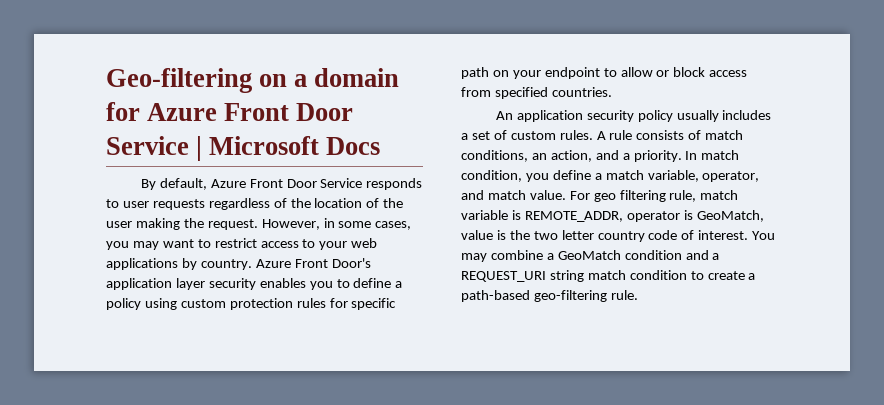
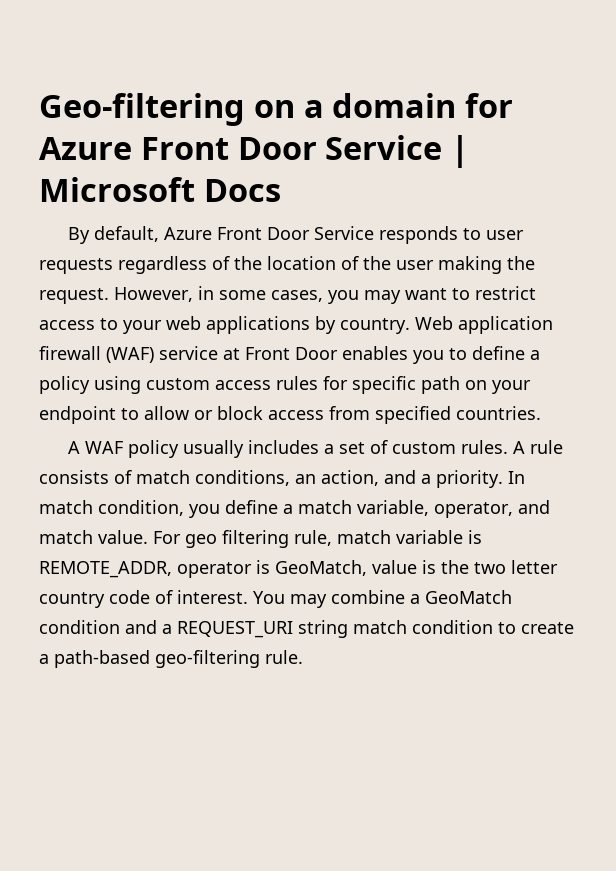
- Azure Front Door's application layer security enables you to define a policy using custom protection rules for specific path on your endpoint to allow or block access from specified countries.
+ Web application firewall (WAF) service at Front Door enables you to define a policy using custom access rules for specific path on your endpoint to allow or block access from specified countries.
- An application security policy usually includes a set of custom rules.
+ A WAF policy usually includes a set of custom rules.

